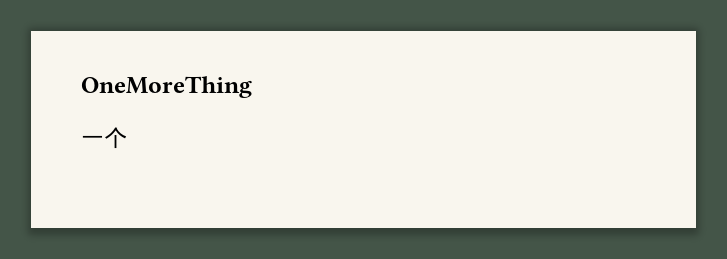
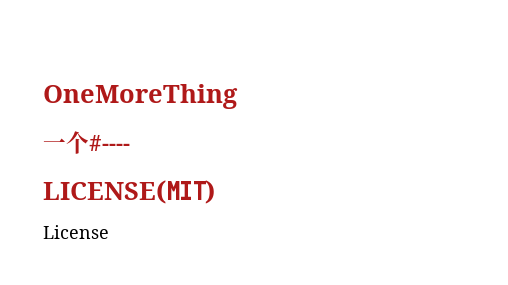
- 一个
+ 一个#----
+ LICENSE(MIT)
+ License

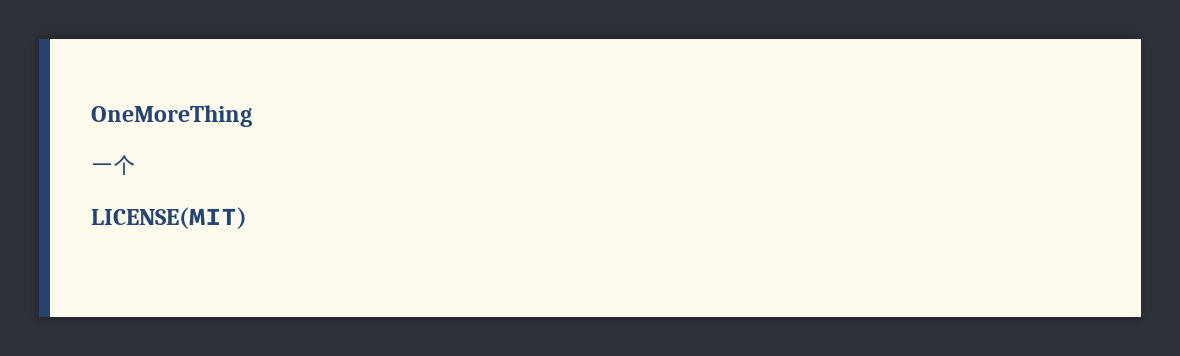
- 一个#----
+ 一个
- License

